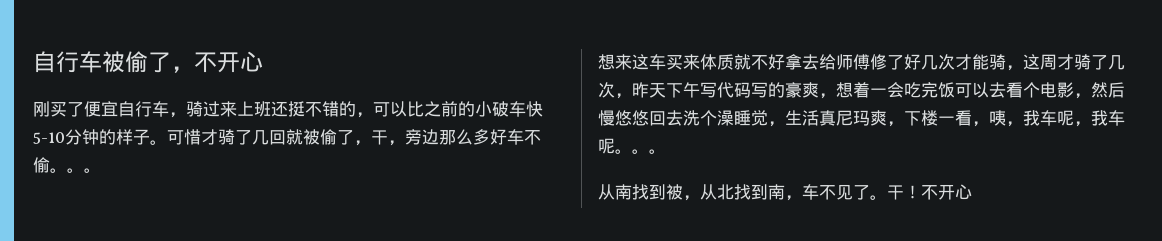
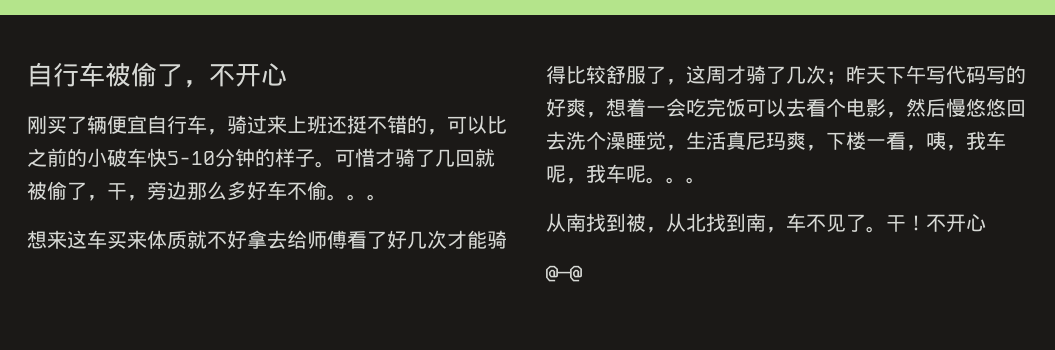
- 刚买了便宜自行车，骑过来上班还挺不错的，可以比之前的小破车快5-10分钟的样子。
+ 刚买了辆便宜自行车，骑过来上班还挺不错的，可以比之前的小破车快5-10分钟的样子。
- 想来这车买来体质就不好拿去给师傅修了好几次才能骑，这周才骑了几次，昨天下午写代码写的豪爽，想着一会吃完饭可以去看个电影，然后慢悠悠回去洗个澡睡觉，生活真尼玛爽，下楼一看，咦，我车呢，我车呢。
+ 想来这车买来体质就不好拿去给师傅看了好几次才能骑得比较舒服了，这周才骑了几次；昨天下午写代码写的好爽，想着一会吃完饭可以去看个电影，然后慢悠悠回去洗个澡睡觉，生活真尼玛爽，下楼一看，咦，我车呢，我车呢。
+ @—@

